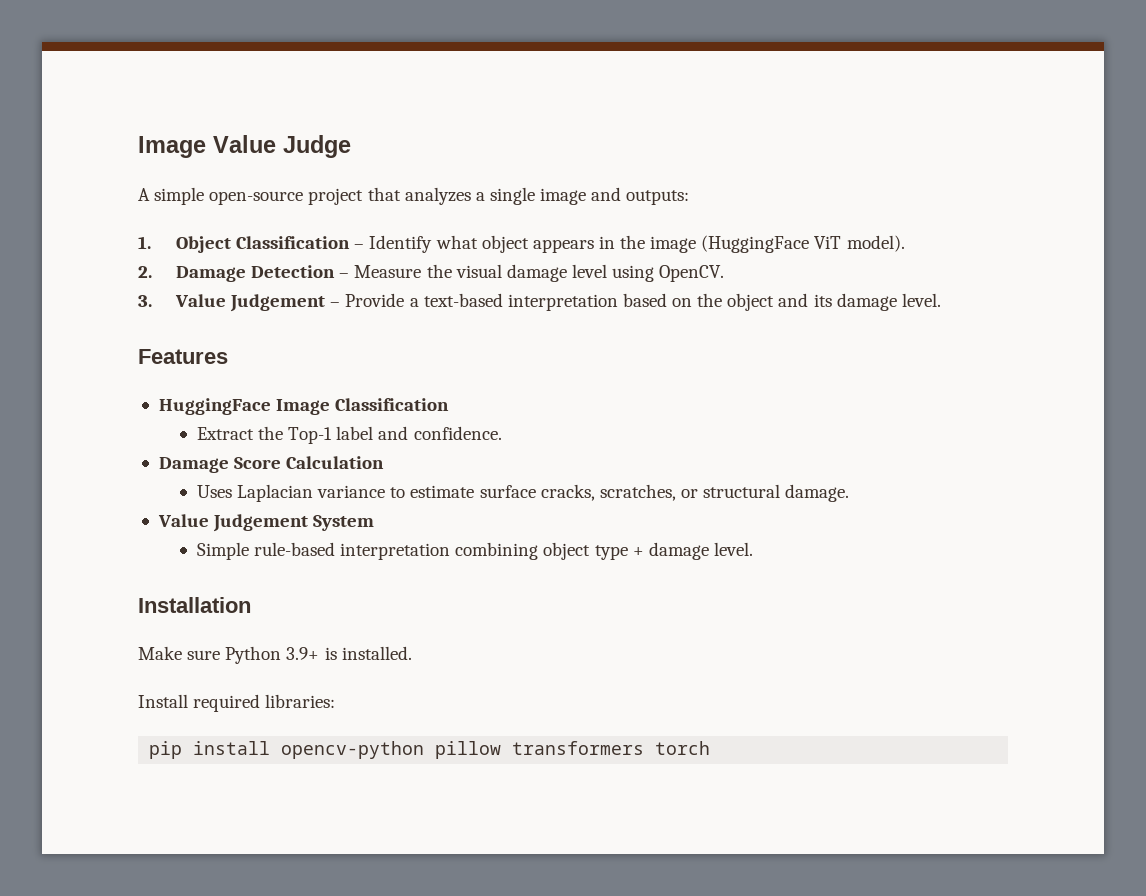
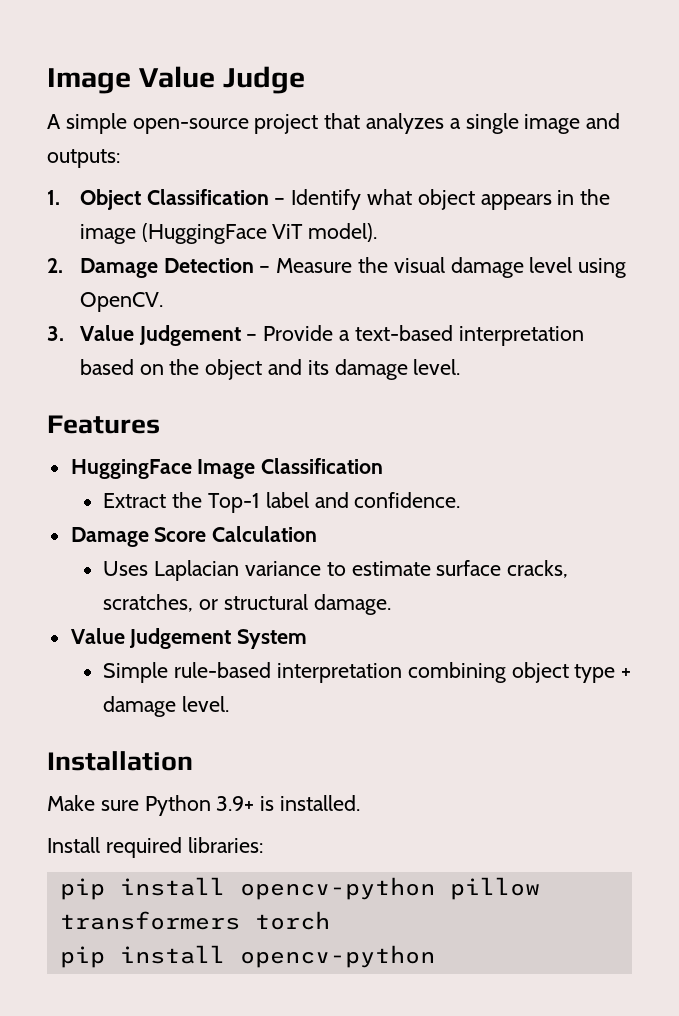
  pip install opencv-python pillow transformers torch
+ pip install opencv-python

